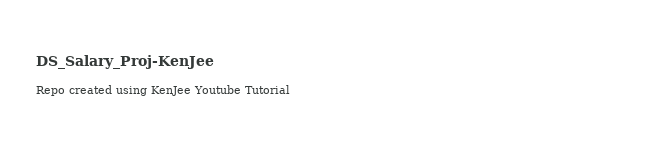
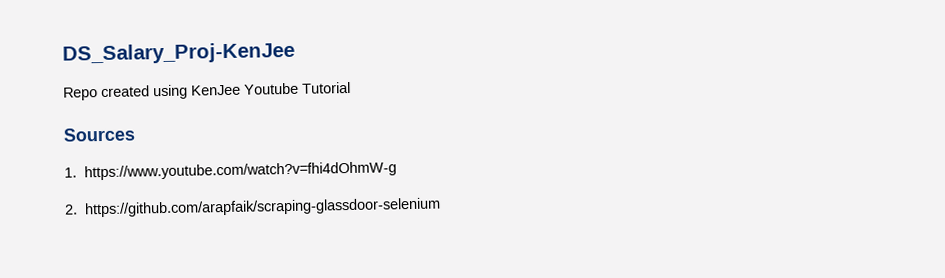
+ Sources
+ 1. https://www.youtube.com/watch?v=fhi4dOhmW-g
+ 2. https://github.com/arapfaik/scraping-glassdoor-selenium

